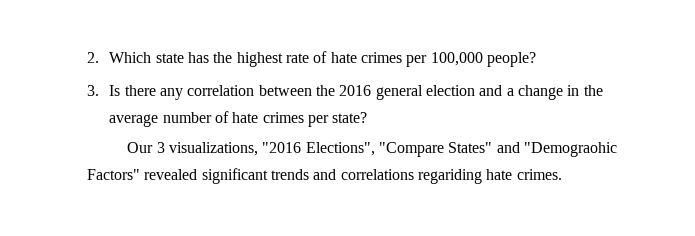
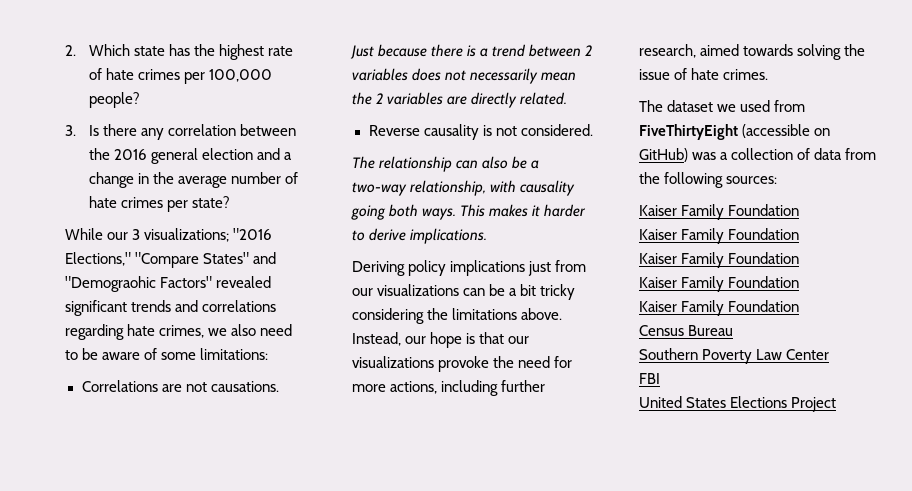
- Our 3 visualizations, "2016 Elections", "Compare States" and "Demograohic Factors" revealed significant trends and correlations regariding hate crimes.
+ While our 3 visualizations; "2016 Elections," "Compare States" and "Demograohic Factors" revealed significant trends and correlations regarding hate crimes, we also need to be aware of some limitations:
+ Correlations are not causations.
+ Just because there is a trend between 2 variables does not necessarily mean the 2 variables are directly related.
+ Reverse causality is not considered.
+ The relationship can also be a two-way relationship, with causality going both ways. This makes it harder to derive implications.
+ Deriving policy implications just from our visualizations can be a bit tricky considering the limitations above. Instead, our hope is that our visualizations provoke the need for more actions, including further research, aimed towards solving the issue of hate crimes.
+ The dataset we used from FiveThirtyEight (accessible on GitHub) was a collection of data from the following sources:
+ Kaiser Family Foundation
+ Kaiser Family Foundation
+ Kaiser Family Foundation
+ Kaiser Family Foundation
+ Kaiser Family Foundation
+ Census Bureau
+ Southern Poverty Law Center
+ FBI
+ United States Elections Project

